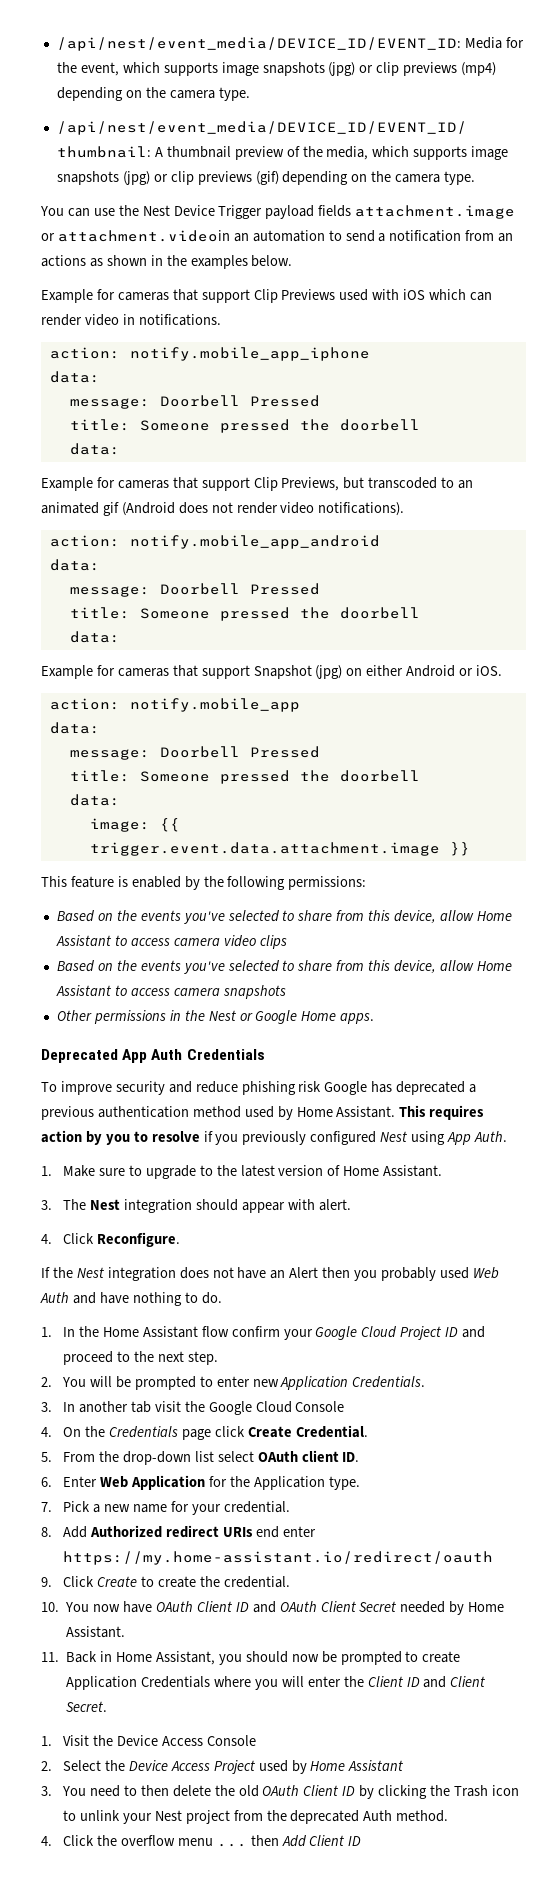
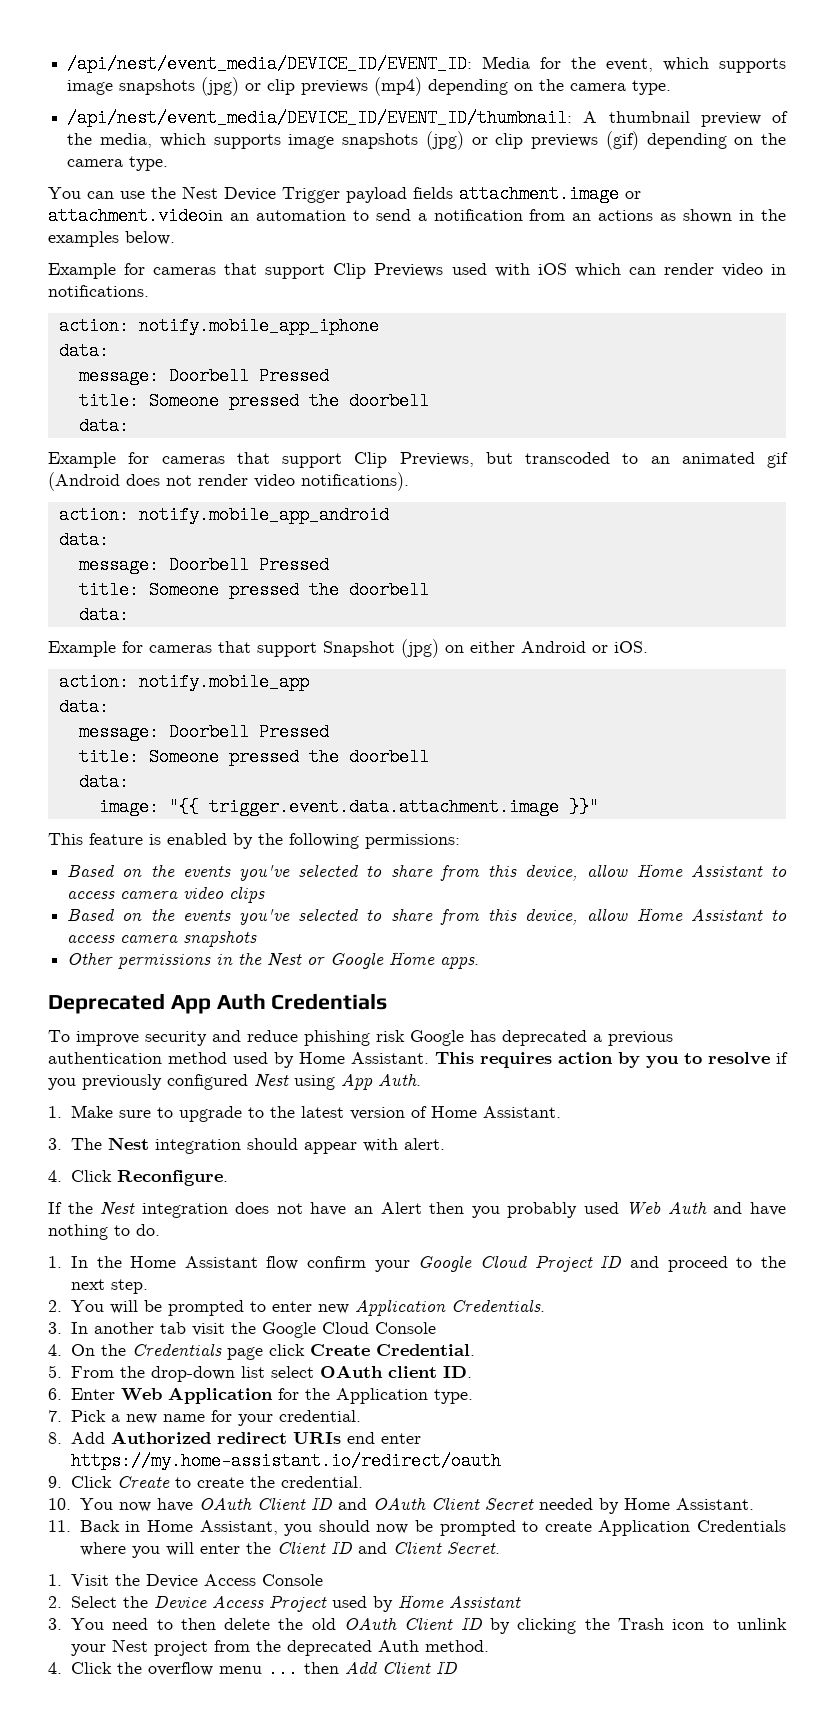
- image: {{ trigger.event.data.attachment.image }}
+ image: "{{ trigger.event.data.attachment.image }}"

